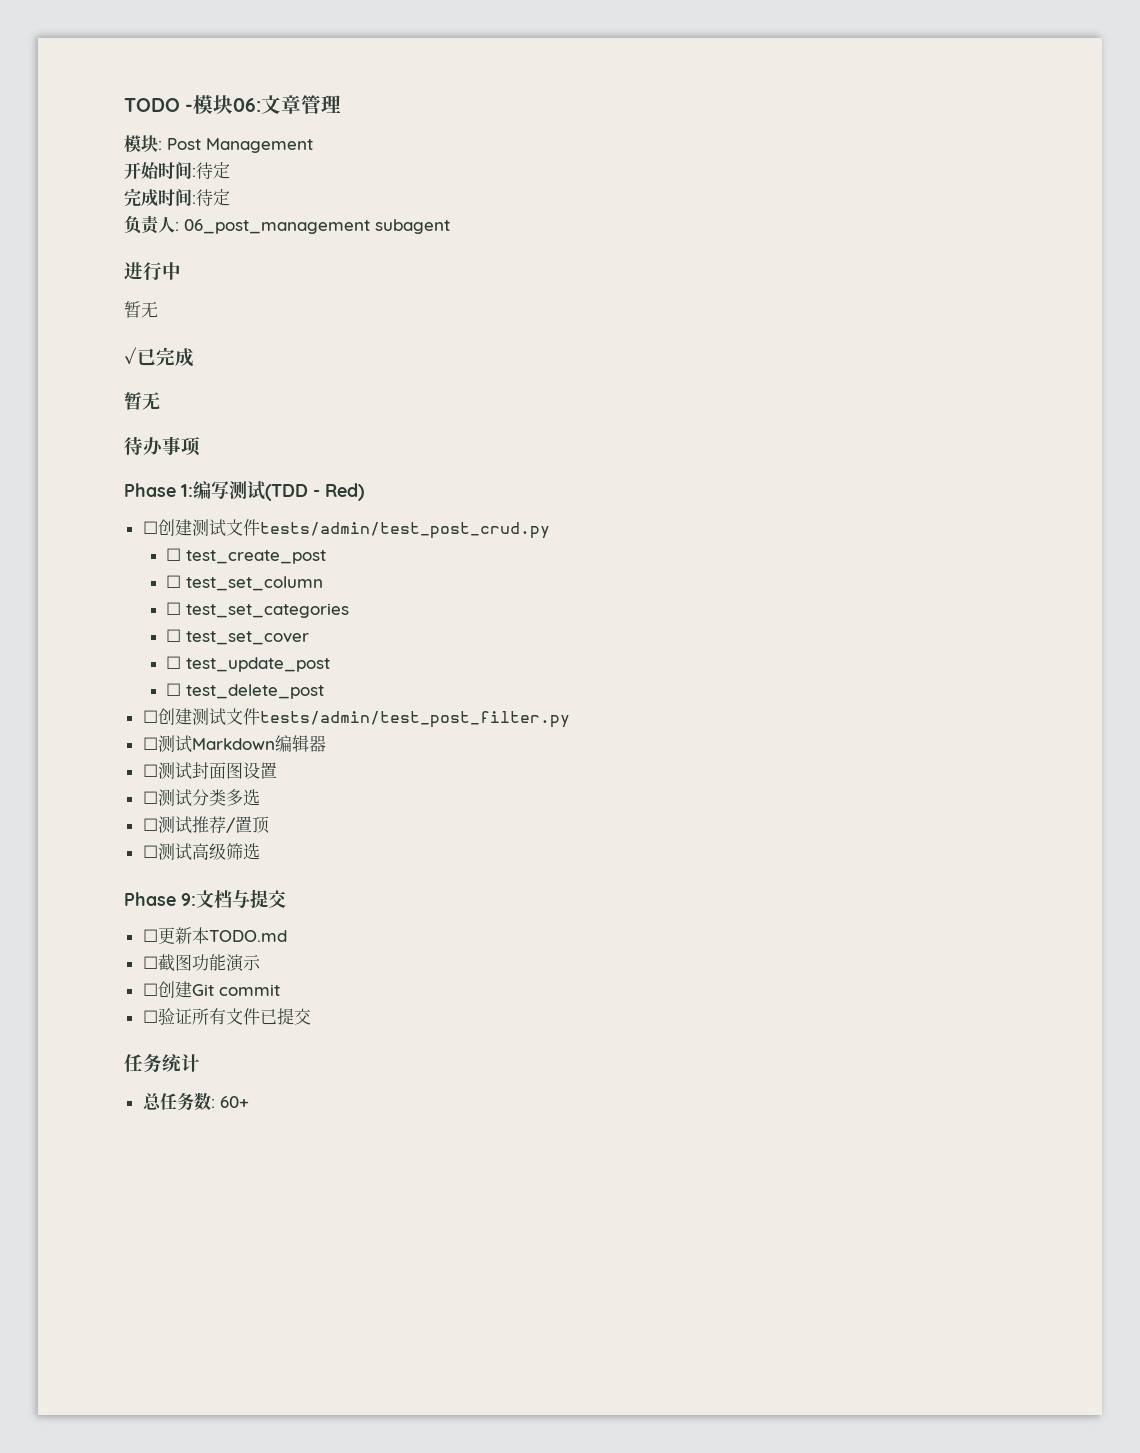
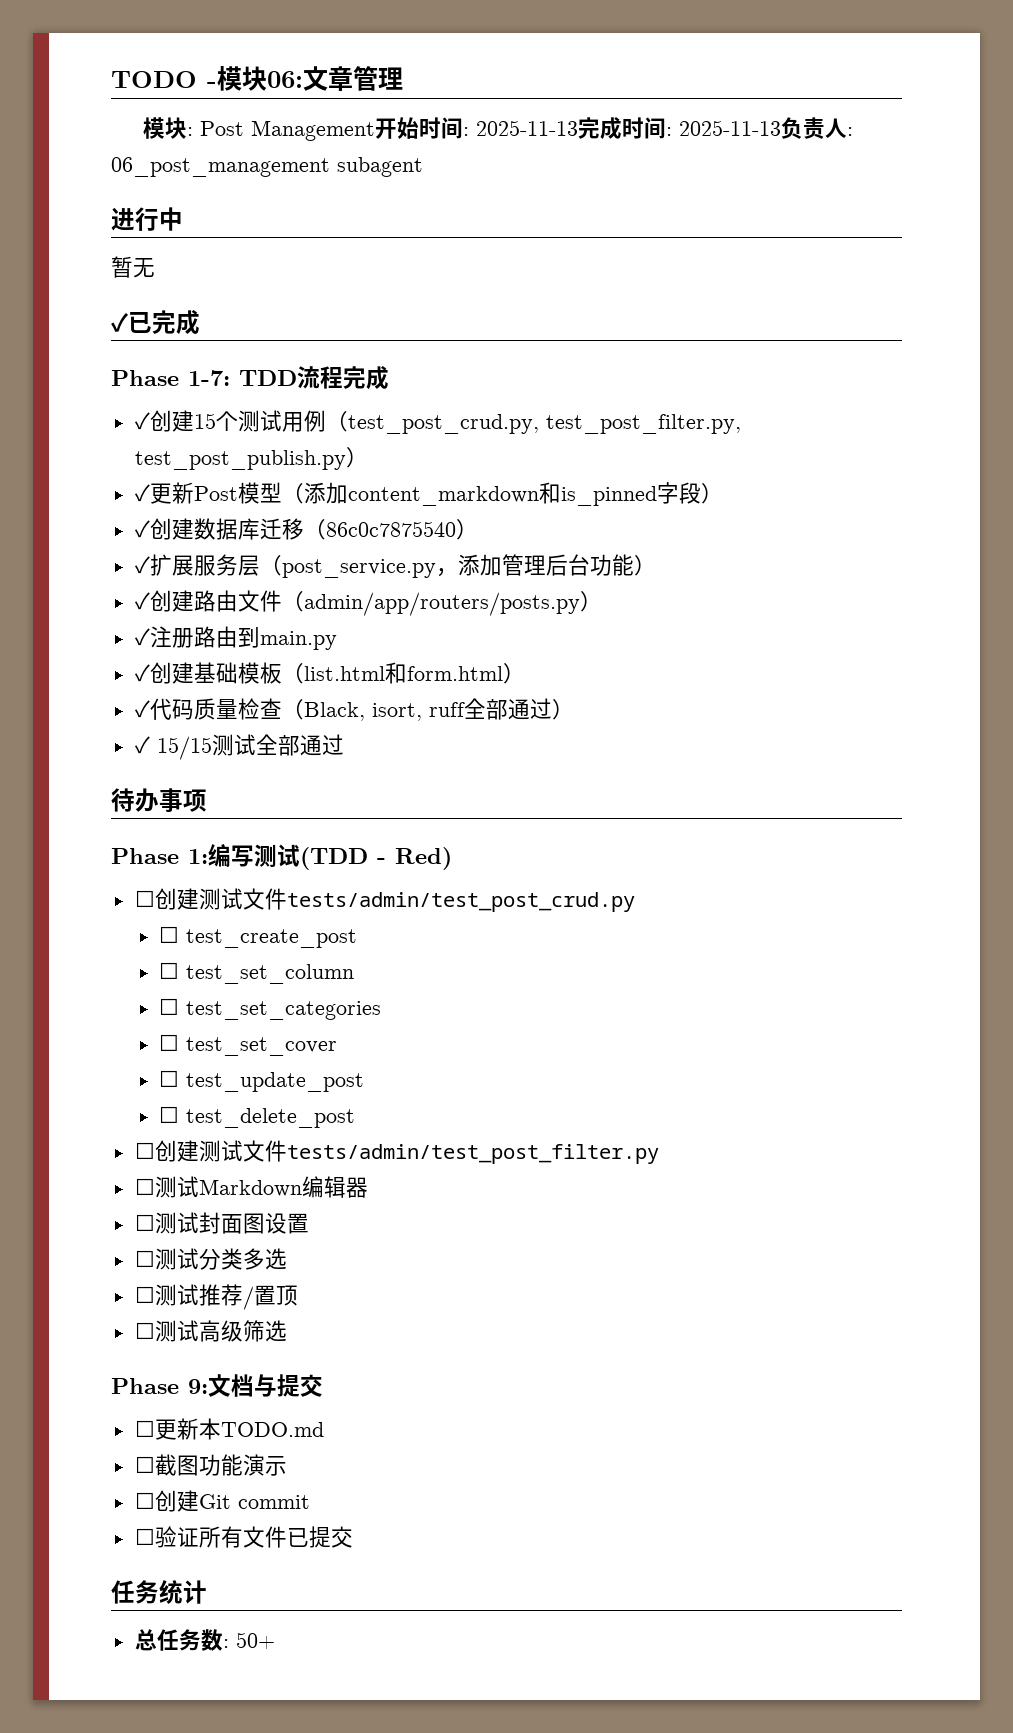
- 模块: Post Management
- 开始时间:待定
- 完成时间:待定
- 负责人: 06_post_management subagent
+ 模块: Post Management开始时间: 2025-11-13完成时间: 2025-11-13负责人: 06_post_management subagent
  ✓已完成
- 暂无
+ Phase 1-7: TDD流程完成
+ ✓创建15个测试用例（test_post_crud.py, test_post_filter.py, test_post_publish.py）
+ ✓更新Post模型（添加content_markdown和is_pinned字段）
+ ✓创建数据库迁移（86c0c7875540）
+ ✓扩展服务层（post_service.py，添加管理后台功能）
+ ✓创建路由文件（admin/app/routers/posts.py）
+ ✓注册路由到main.py
+ ✓创建基础模板（list.html和form.html）
+ ✓代码质量检查（Black, isort, ruff全部通过）
+ ✓ 15/15测试全部通过
- 总任务数: 60+
+ 总任务数: 50+

